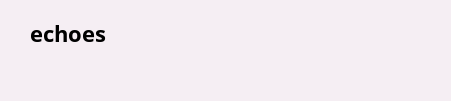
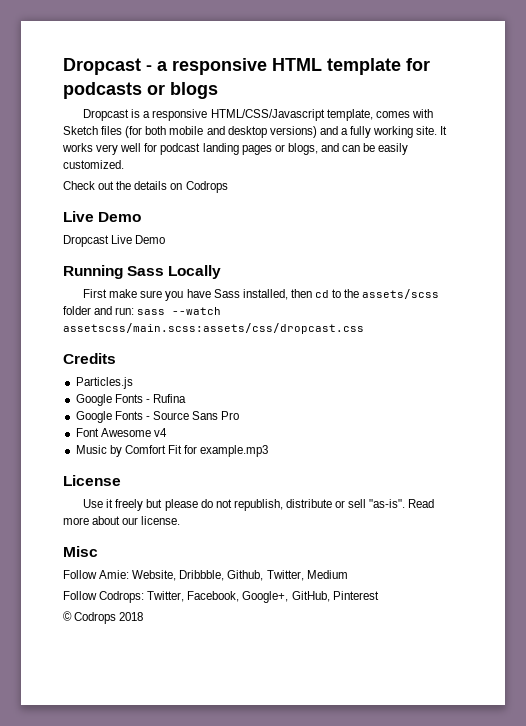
- echoes
+ Dropcast - a responsive HTML template for podcasts or blogs
+ Dropcast is a responsive HTML/CSS/Javascript template, comes with Sketch files (for both mobile and desktop versions) and a fully working site. It works very well for podcast landing pages or blogs, and can be easily customized.
+ Check out the details on Codrops
+ Live Demo
+ Dropcast Live Demo
+ Running Sass Locally
+ First make sure you have Sass installed, then cd to the assets/scss folder and run: sass --watch assetscss/main.scss:assets/css/dropcast.css
+ Credits
+ Particles.js
+ Google Fonts - Rufina
+ Google Fonts - Source Sans Pro
+ Font Awesome v4
+ Music by Comfort Fit for example.mp3
+ License
+ Use it freely but please do not republish, distribute or sell "as-is". Read more about our license.
+ Misc
+ Follow Amie: Website, Dribbble, Github, Twitter, Medium
+ Follow Codrops: Twitter, Facebook, Google+, GitHub, Pinterest
+ © Codrops 2018

